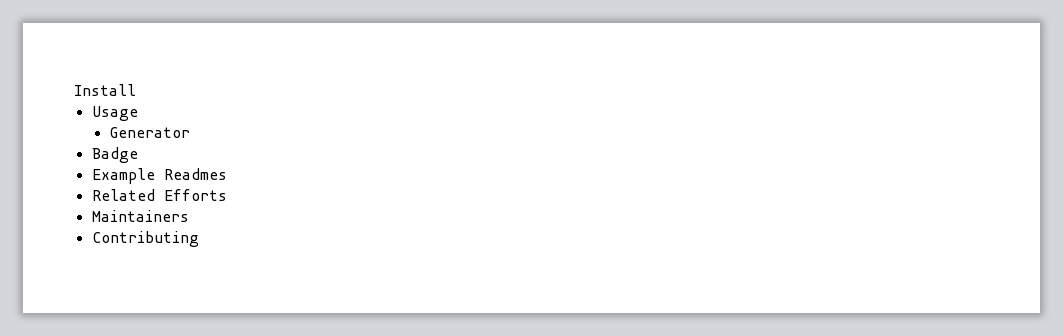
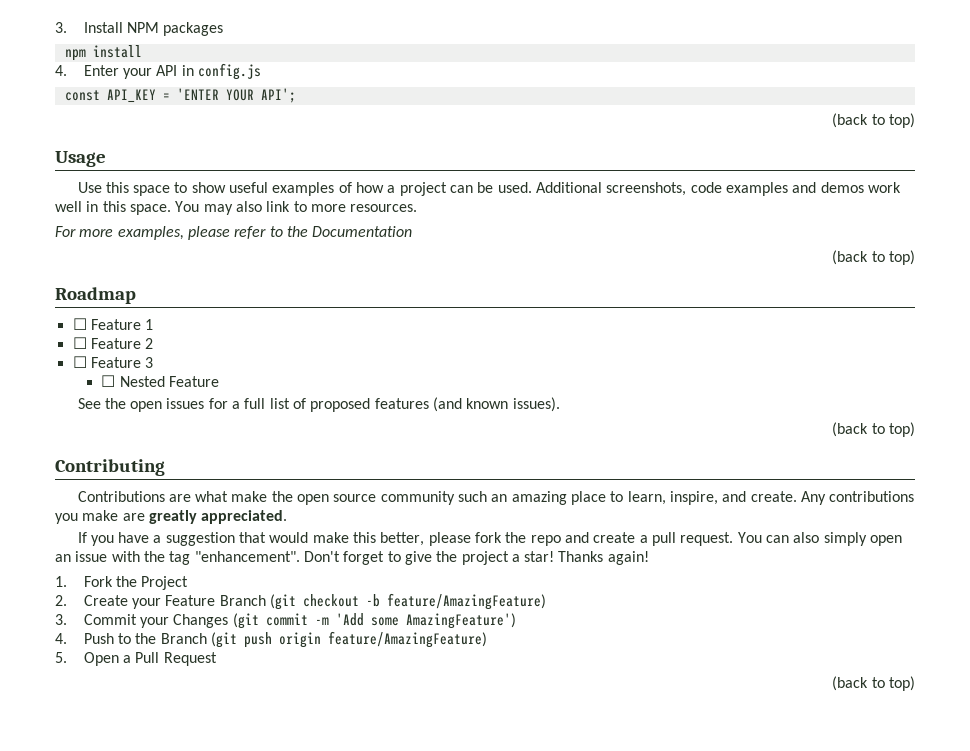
- Install
+ 3. Install NPM packages
+ npm install
+ 4. Enter your API in config.js
+ const API_KEY = 'ENTER YOUR API';
+ (back to top)
  Usage
- Generator
- Badge
- Example Readmes
- Related Efforts
- Maintainers
+ Use this space to show useful examples of how a project can be used. Additional screenshots, code examples and demos work well in this space. You may also link to more resources.
+ For more examples, please refer to the Documentation
+ (back to top)
+ Roadmap
+ ☐ Feature 1
+ ☐ Feature 2
+ ☐ Feature 3
+ ☐ Nested Feature
+ See the open issues for a full list of proposed features (and known issues).
+ (back to top)
  Contributing
+ Contributions are what make the open source community such an amazing place to learn, inspire, and create. Any contributions you make are greatly appreciated.
+ If you have a suggestion that would make this better, please fork the repo and create a pull request. You can also simply open an issue with the tag "enhancement". Don't forget to give the project a star! Thanks again!
+ 1. Fork the Project
+ 2. Create your Feature Branch (git checkout -b feature/AmazingFeature)
+ 3. Commit your Changes (git commit -m 'Add some AmazingFeature')
+ 4. Push to the Branch (git push origin feature/AmazingFeature)
+ 5. Open a Pull Request
+ (back to top)

